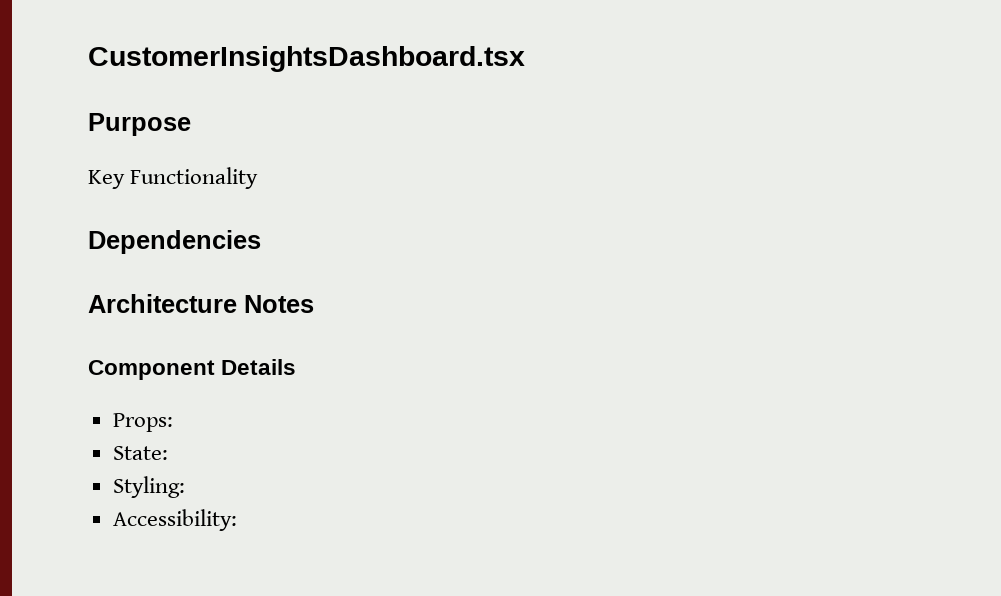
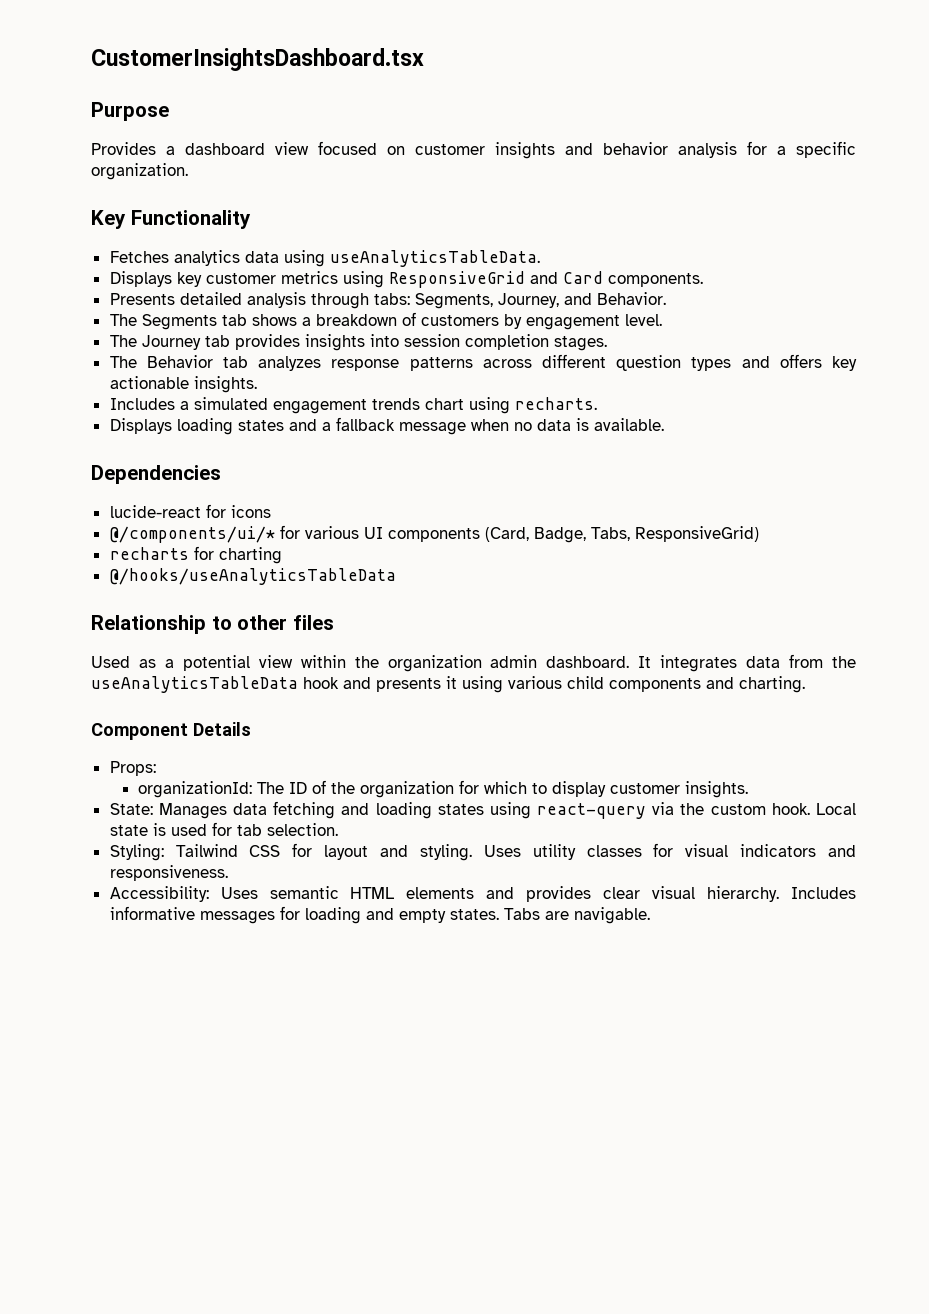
+ Provides a dashboard view focused on customer insights and behavior analysis for a specific organization.
  Key Functionality
+ Fetches analytics data using useAnalyticsTableData.
+ Displays key customer metrics using ResponsiveGrid and Card components.
+ Presents detailed analysis through tabs: Segments, Journey, and Behavior.
+ The Segments tab shows a breakdown of customers by engagement level.
+ The Journey tab provides insights into session completion stages.
+ The Behavior tab analyzes response patterns across different question types and offers key actionable insights.
+ Includes a simulated engagement trends chart using recharts.
+ Displays loading states and a fallback message when no data is available.
  Dependencies
- Architecture Notes
+ lucide-react for icons
+ @/components/ui/* for various UI components (Card, Badge, Tabs, ResponsiveGrid)
+ recharts for charting
+ @/hooks/useAnalyticsTableData
+ Relationship to other files
+ Used as a potential view within the organization admin dashboard. It integrates data from the useAnalyticsTableData hook and presents it using various child components and charting.
  Component Details
  Props:
- State:
- Styling:
- Accessibility:
+ organizationId: The ID of the organization for which to display customer insights.
+ State: Manages data fetching and loading states using react-query via the custom hook. Local state is used for tab selection.
+ Styling: Tailwind CSS for layout and styling. Uses utility classes for visual indicators and responsiveness.
+ Accessibility: Uses semantic HTML elements and provides clear visual hierarchy. Includes informative messages for loading and empty states. Tabs are navigable.

